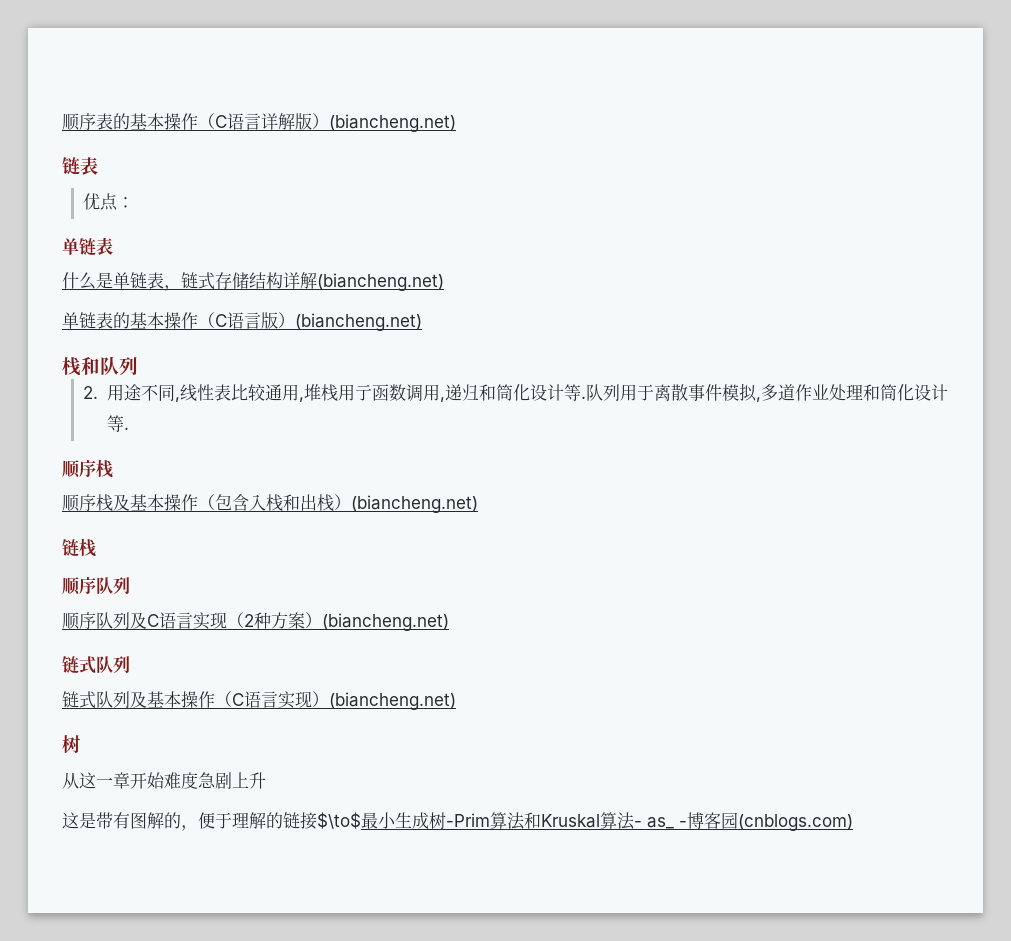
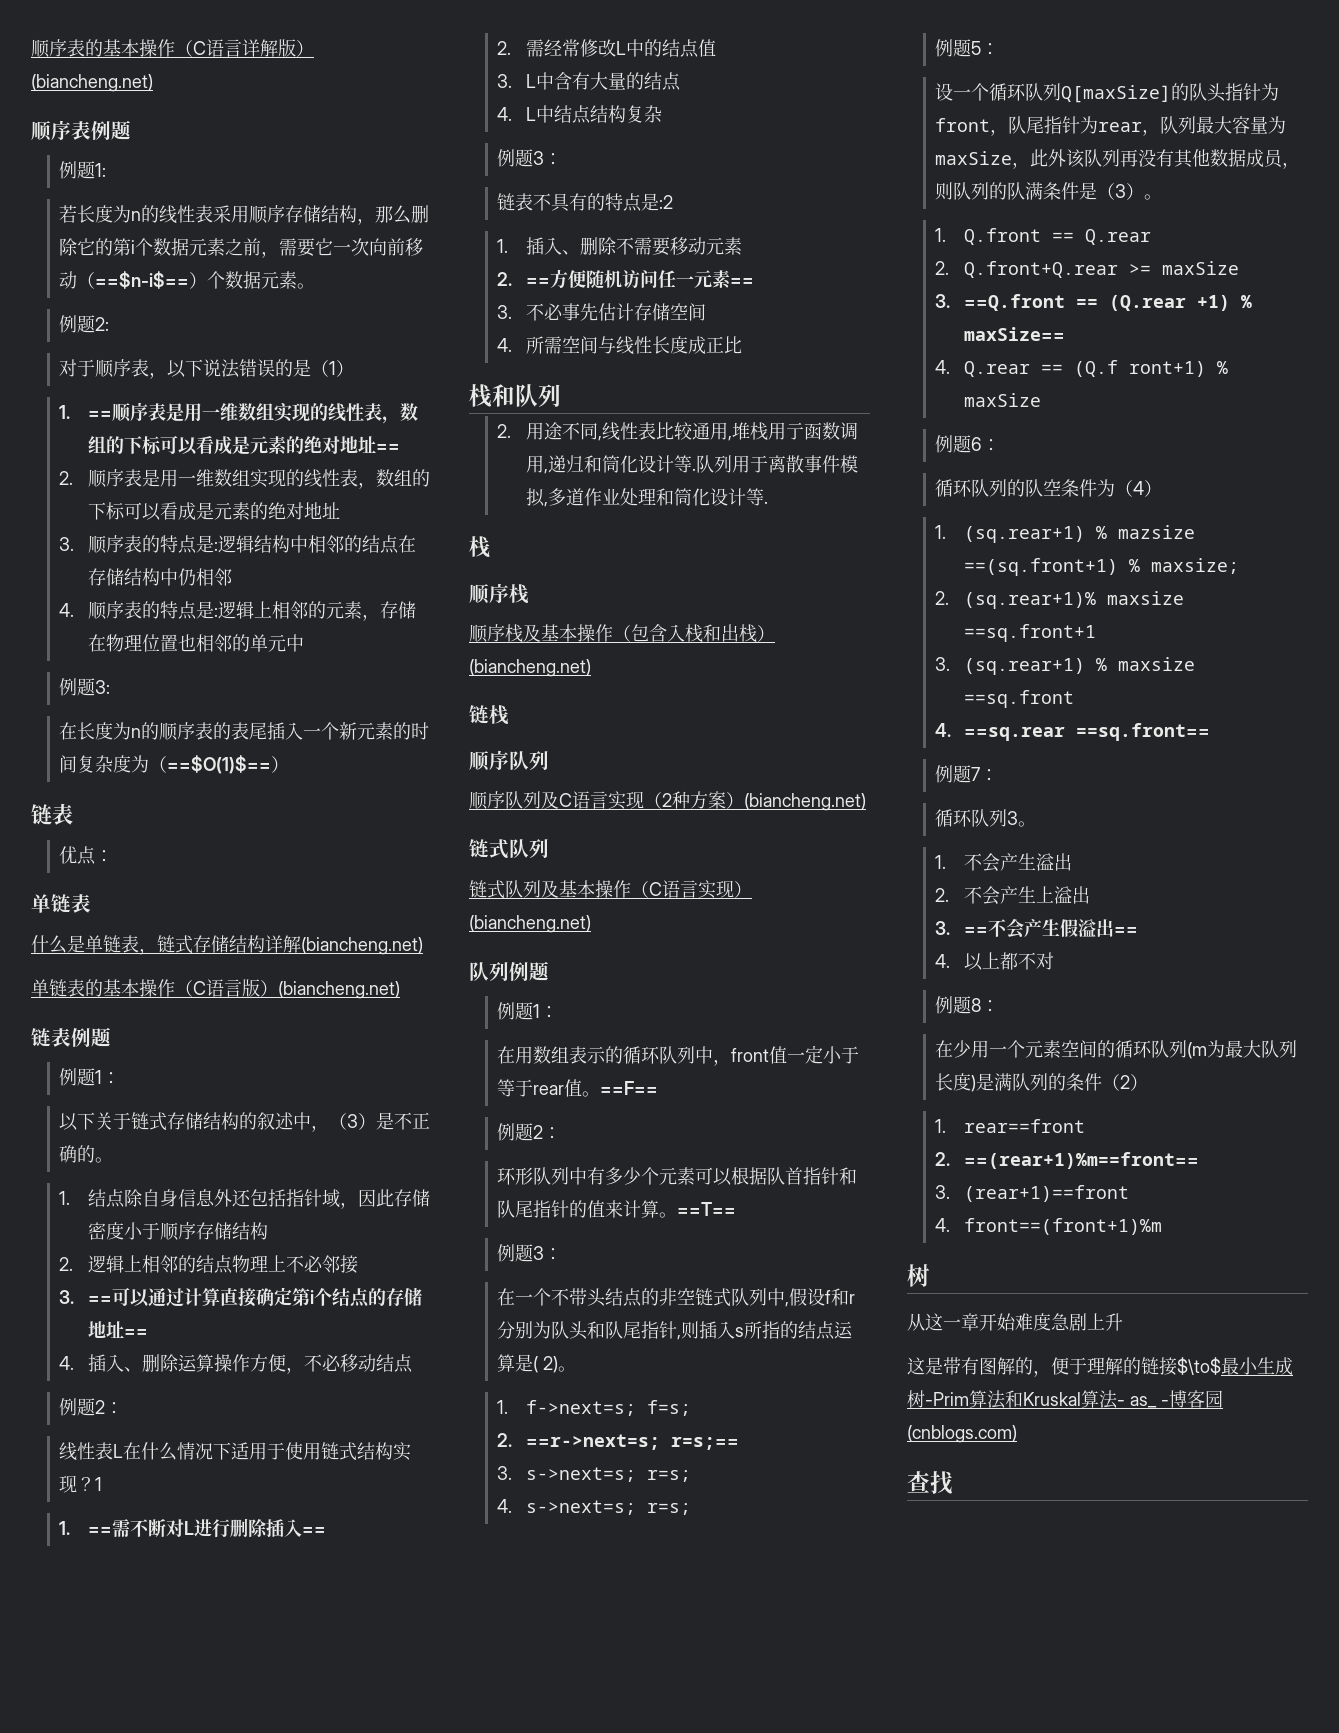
+ 顺序表例题
+ 例题1:
+ 若长度为n的线性表采用顺序存储结构，那么删除它的第i个数据元素之前，需要它一次向前移动（==$n-i$==）个数据元素。
+ 例题2:
+ 对于顺序表，以下说法错误的是（1）
+ 1. ==顺序表是用一维数组实现的线性表，数组的下标可以看成是元素的绝对地址==
+ 2.顺序表是用一维数组实现的线性表，数组的下标可以看成是元素的绝对地址
+ 3.顺序表的特点是:逻辑结构中相邻的结点在存储结构中仍相邻
+ 4.顺序表的特点是:逻辑上相邻的元素，存储在物理位置也相邻的单元中
+ 例题3:
+ 在长度为n的顺序表的表尾插入一个新元素的时间复杂度为（==$O(1)$==）
+ 链表例题
+ 例题1：
+ 以下关于链式存储结构的叙述中，（3）是不正确的。
+ 1.结点除自身信息外还包括指针域，因此存储密度小于顺序存储结构
+ 2.逻辑上相邻的结点物理上不必邻接
+ 3. ==可以通过计算直接确定第i个结点的存储地址==
+ 4.插入、删除运算操作方便，不必移动结点
+ 例题2：
+ 线性表L在什么情况下适用于使用链式结构实现？1
+ 1. ==需不断对L进行删除插入==
+ 2.需经常修改L中的结点值
+ 3. L中含有大量的结点
+ 4. L中结点结构复杂
+ 例题3：
+ 链表不具有的特点是:2
+ 1.插入、删除不需要移动元素
+ 2. ==方便随机访问任一元素==
+ 3.不必事先估计存储空间
+ 4.所需空间与线性长度成正比
  队列用于离散事件模拟,多道作业处理和筒化设计等.
+ 栈
+ 队列例题
+ 例题1：
+ 在用数组表示的循环队列中，front值一定小于等于rear值。==F==
+ 例题2：
+ 环形队列中有多少个元素可以根据队首指针和队尾指针的值来计算。==T==
+ 例题3：
+ 在一个不带头结点的非空链式队列中,假设f和r分别为队头和队尾指针,则插入s所指的结点运算是( 2)。
+ 1. f->next=s; f=s;
+ 2. ==r->next=s; r=s;==
+ 3. s->next=s; r=s;
+ 4. s->next=s; r=s;
+ 例题5：
+ 设一个循环队列Q[maxSize]的队头指针为front，队尾指针为rear，队列最大容量为maxSize，此外该队列再没有其他数据成员，则队列的队满条件是（3）。
+ 1. Q.front == Q.rear
+ 2. Q.front+Q.rear >= maxSize
+ 3. ==Q.front == (Q.rear +1) % maxSize==
+ 4. Q.rear == (Q.f ront+1) % maxSize
+ 例题6：
+ 循环队列的队空条件为（4）
+ 1. (sq.rear+1) % mazsize ==(sq.front+1) % maxsize;
+ 2. (sq.rear+1)% maxsize ==sq.front+1
+ 3. (sq.rear+1) % maxsize ==sq.front
+ 4. ==sq.rear ==sq.front==
+ 例题7：
+ 循环队列3。
+ 1.不会产生溢出
+ 2.不会产生上溢出
+ 3. ==不会产生假溢出==
+ 4.以上都不对
+ 例题8：
+ 在少用一个元素空间的循环队列(m为最大队列长度)是满队列的条件（2）
+ 1. rear==front
+ 2. ==(rear+1)%m==front==
+ 3. (rear+1)==front
+ 4. front==(front+1)%m
+ 查找

